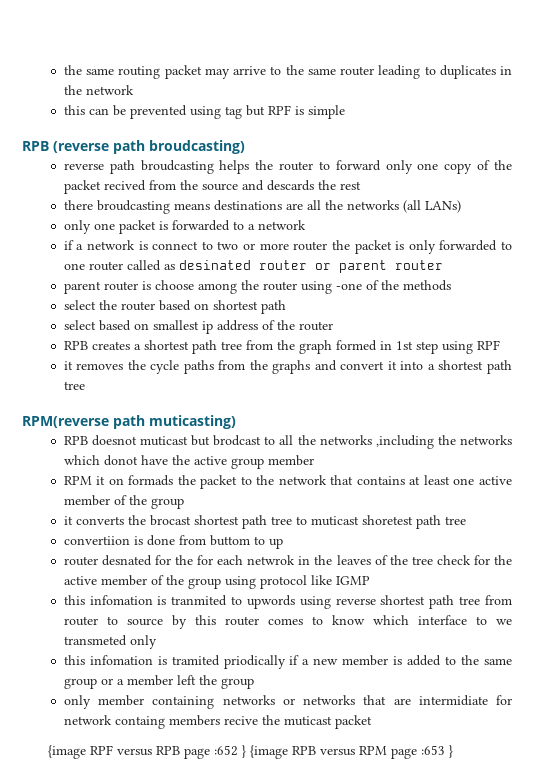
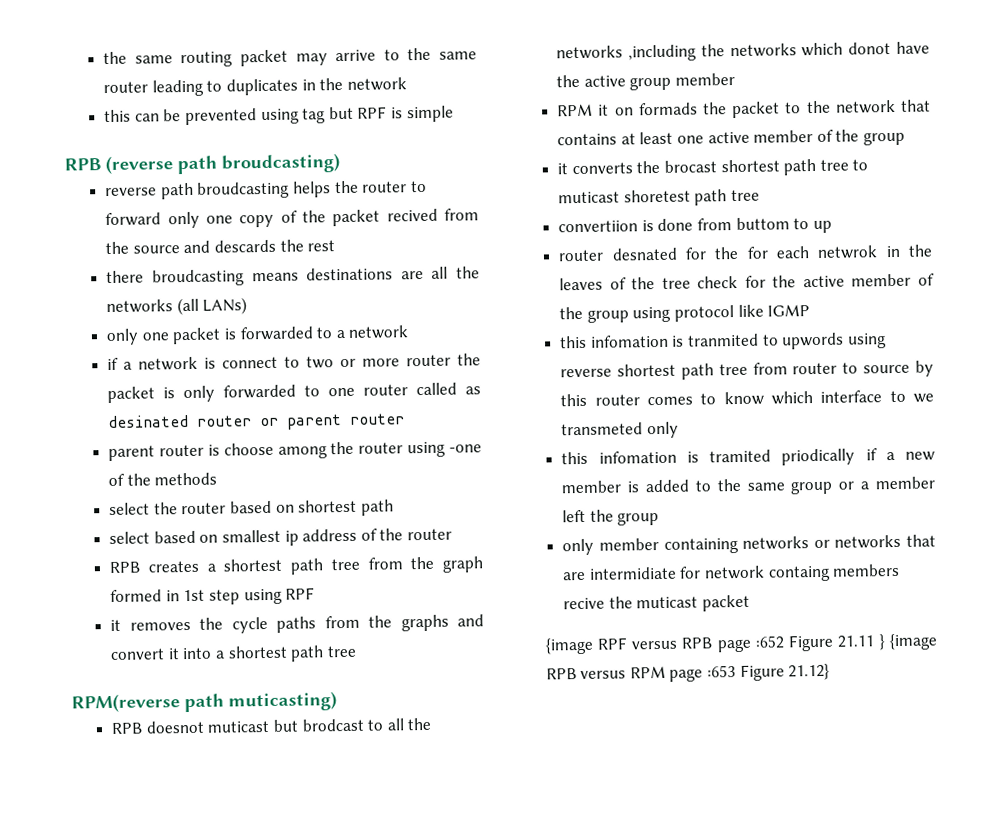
- {image RPF versus RPB page :652 } {image RPB versus RPM page :653 }
+ {image RPF versus RPB page :652 Figure 21.11 } {image RPB versus RPM page :653 Figure 21.12}

